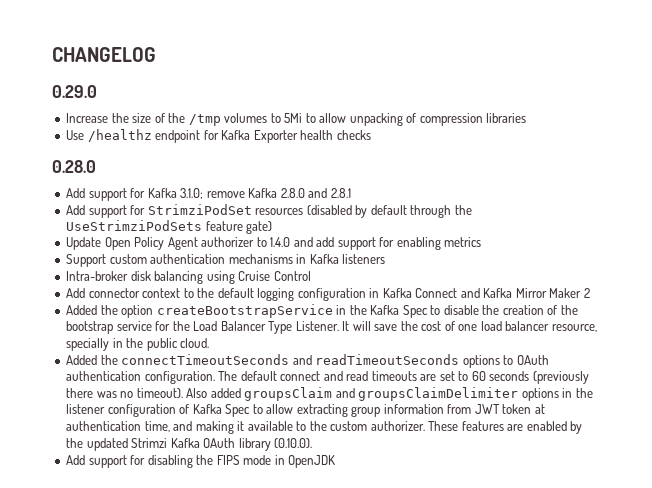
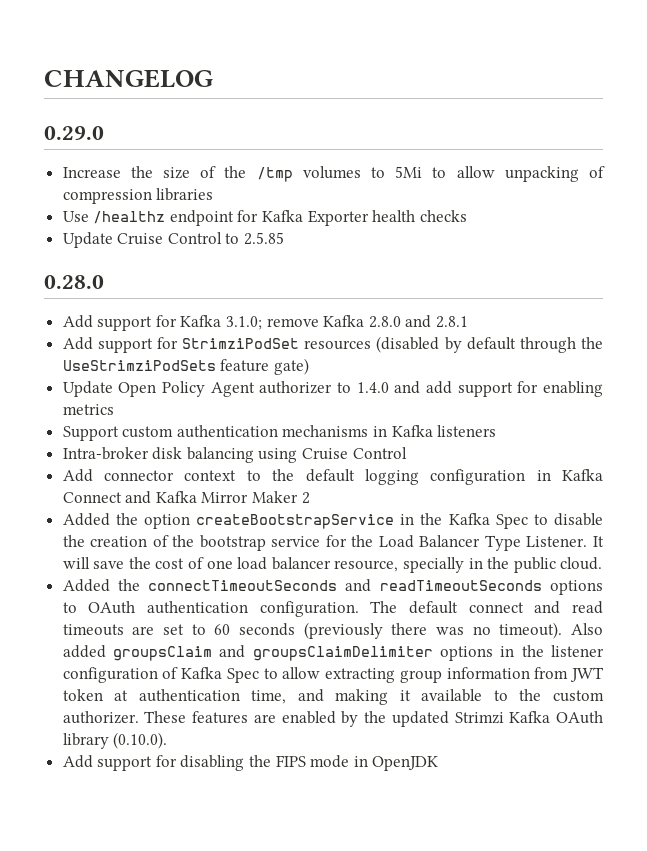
+ Update Cruise Control to 2.5.85

